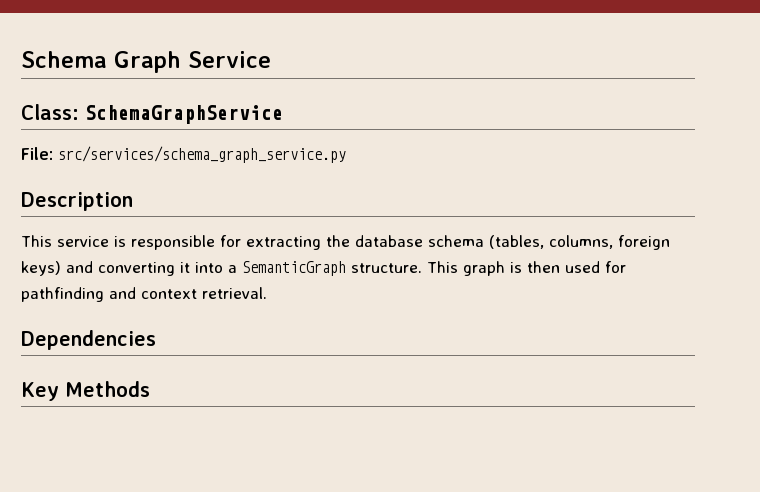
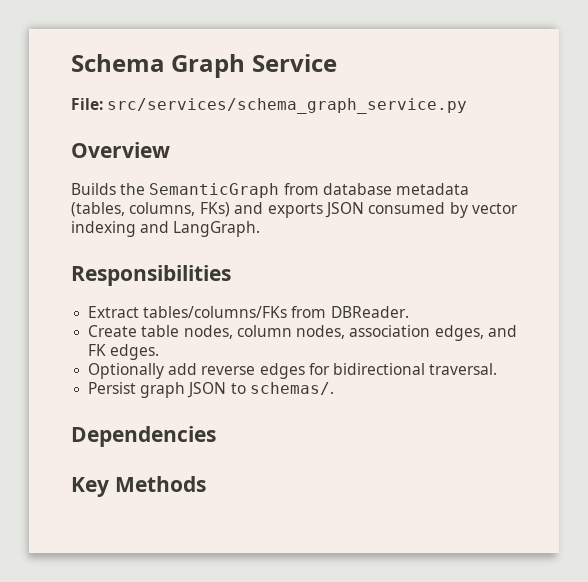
- Class: SchemaGraphService
- Description
- This service is responsible for extracting the database schema (tables, columns, foreign keys) and converting it into a SemanticGraph structure. This graph is then used for pathfinding and context retrieval.
+ Overview
+ Builds the SemanticGraph from database metadata (tables, columns, FKs) and exports JSON consumed by vector indexing and LangGraph.
+ Responsibilities
+ Extract tables/columns/FKs from DBReader.
+ Create table nodes, column nodes, association edges, and FK edges.
+ Optionally add reverse edges for bidirectional traversal.
+ Persist graph JSON to schemas/.

